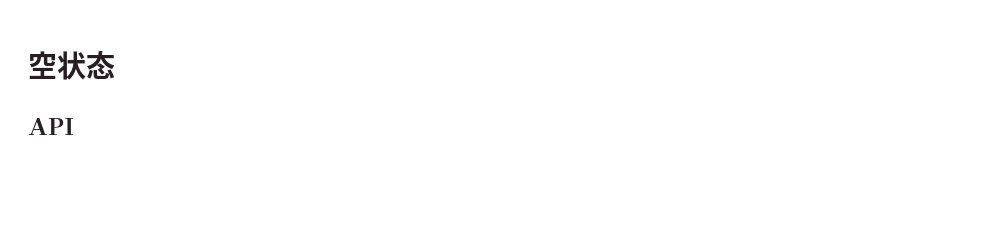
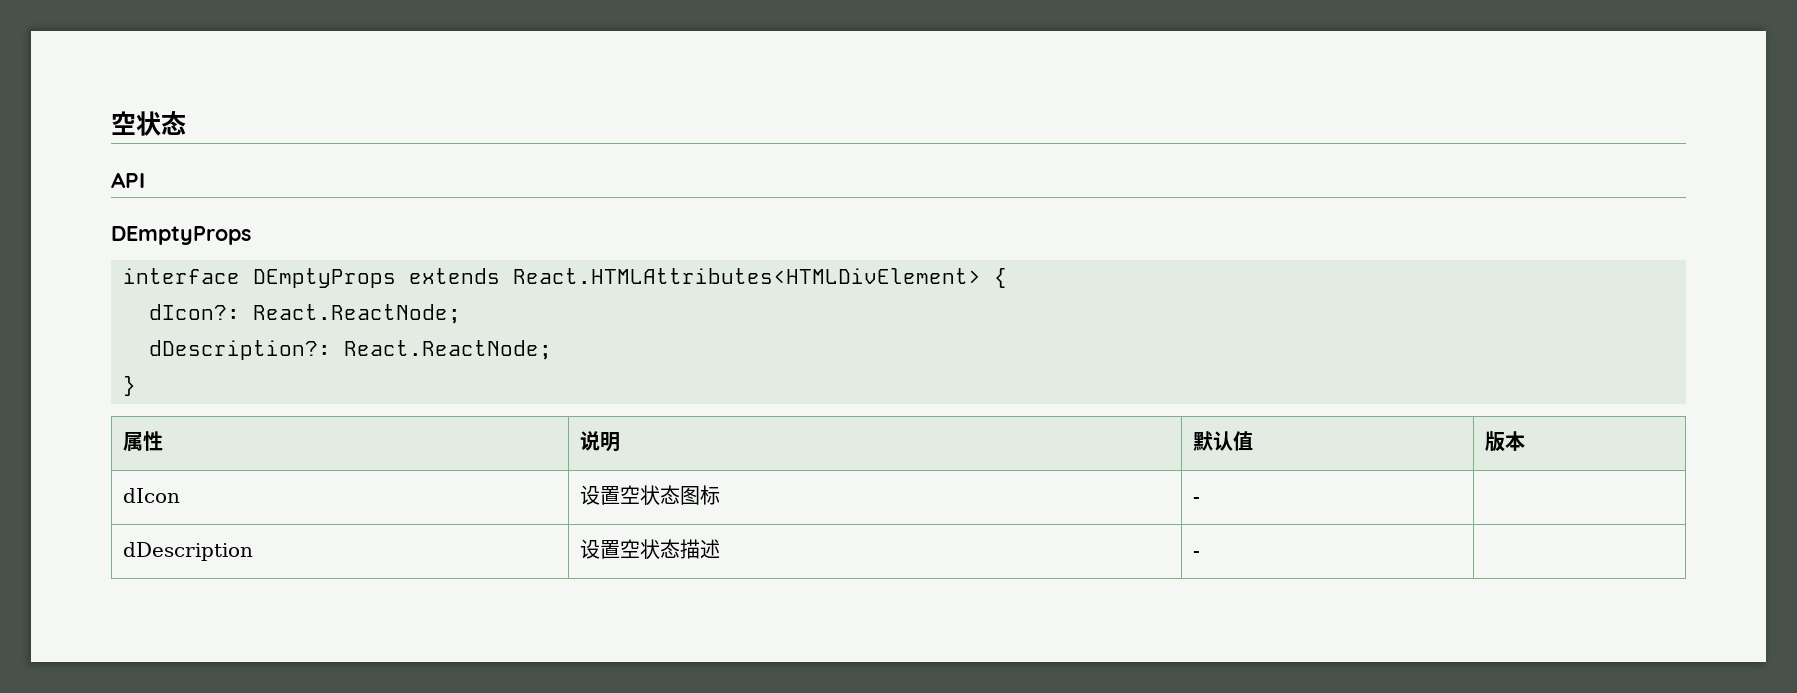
  API
+ DEmptyProps
+ interface DEmptyProps extends React.HTMLAttributes<HTMLDivElement> {
+ dIcon?: React.ReactNode;
+ dDescription?: React.ReactNode;
+ }
+ 属性 | 说明 | 默认值 | 版本
+ dIcon | 设置空状态图标 | - |
+ dDescription | 设置空状态描述 | - |

